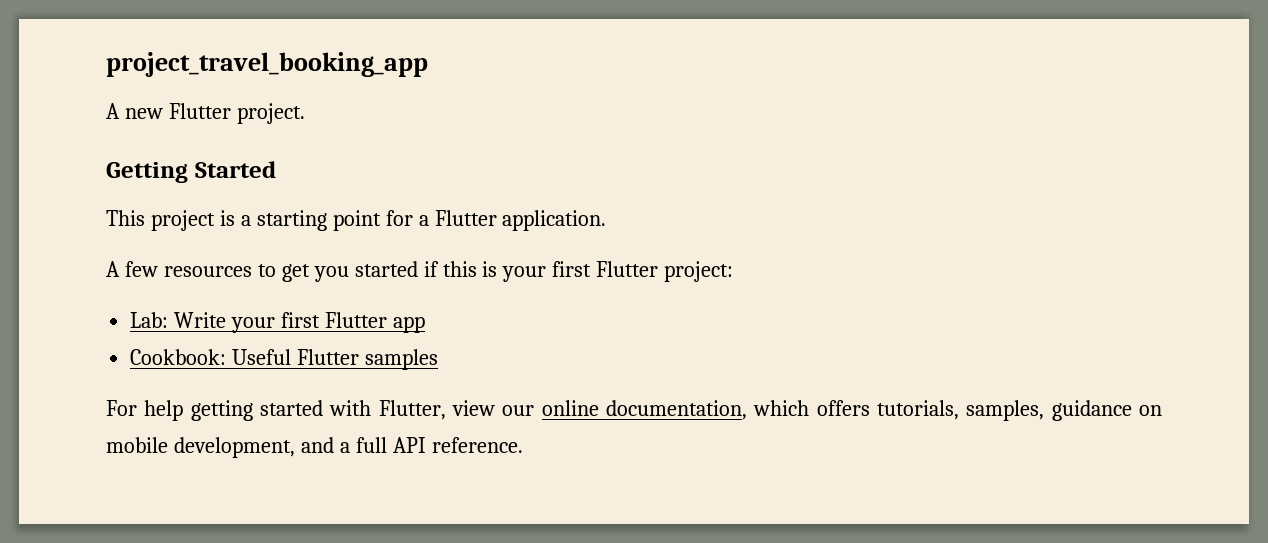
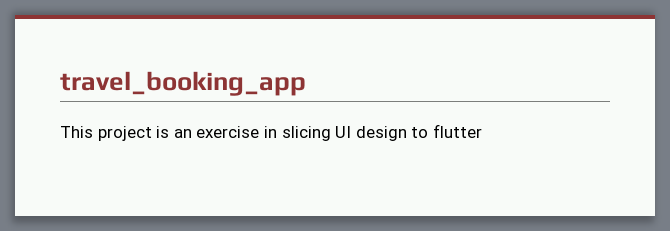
- project_travel_booking_app
- A new Flutter project.
- Getting Started
- This project is a starting point for a Flutter application.
- A few resources to get you started if this is your first Flutter project:
- Lab: Write your first Flutter app
- Cookbook: Useful Flutter samples
- For help getting started with Flutter, view our online documentation, which offers tutorials, samples, guidance on mobile development, and a full API reference.
+ travel_booking_app
+ This project is an exercise in slicing UI design to flutter

